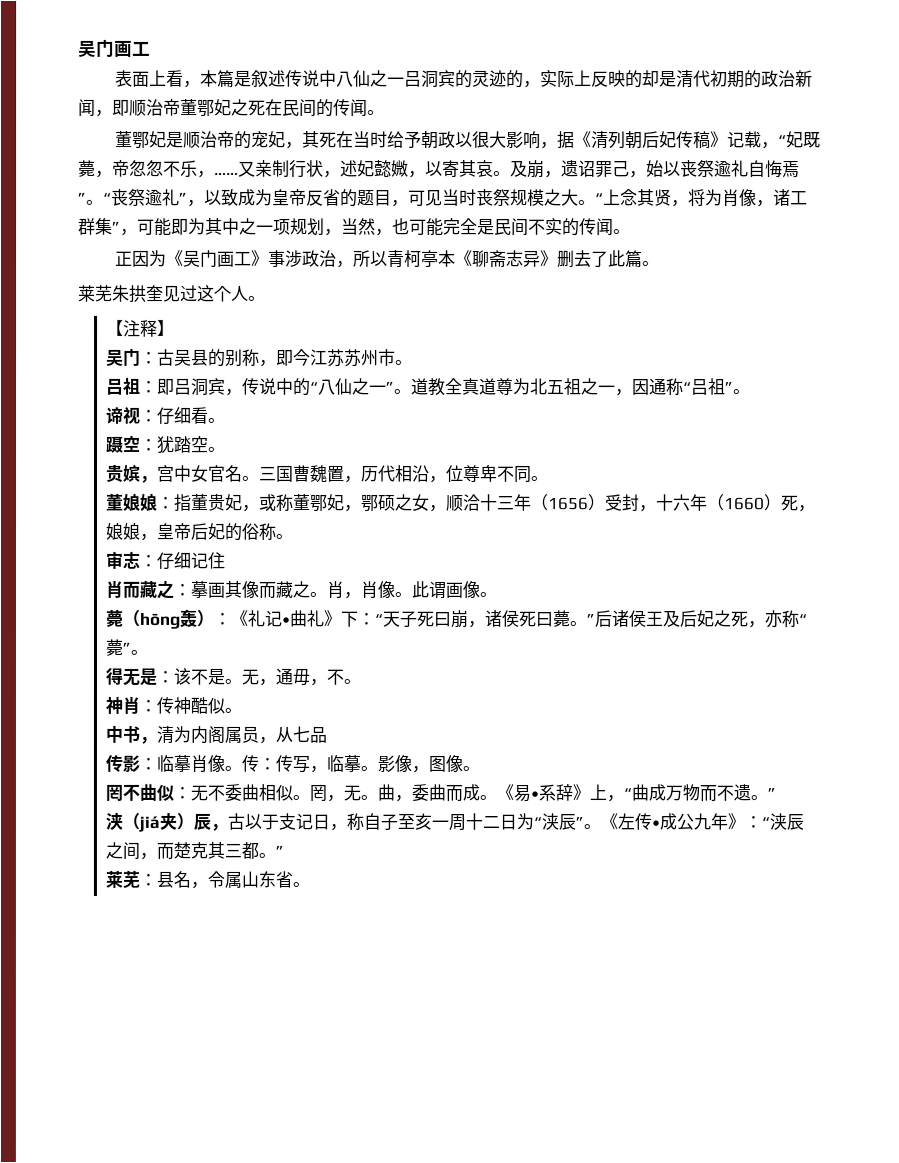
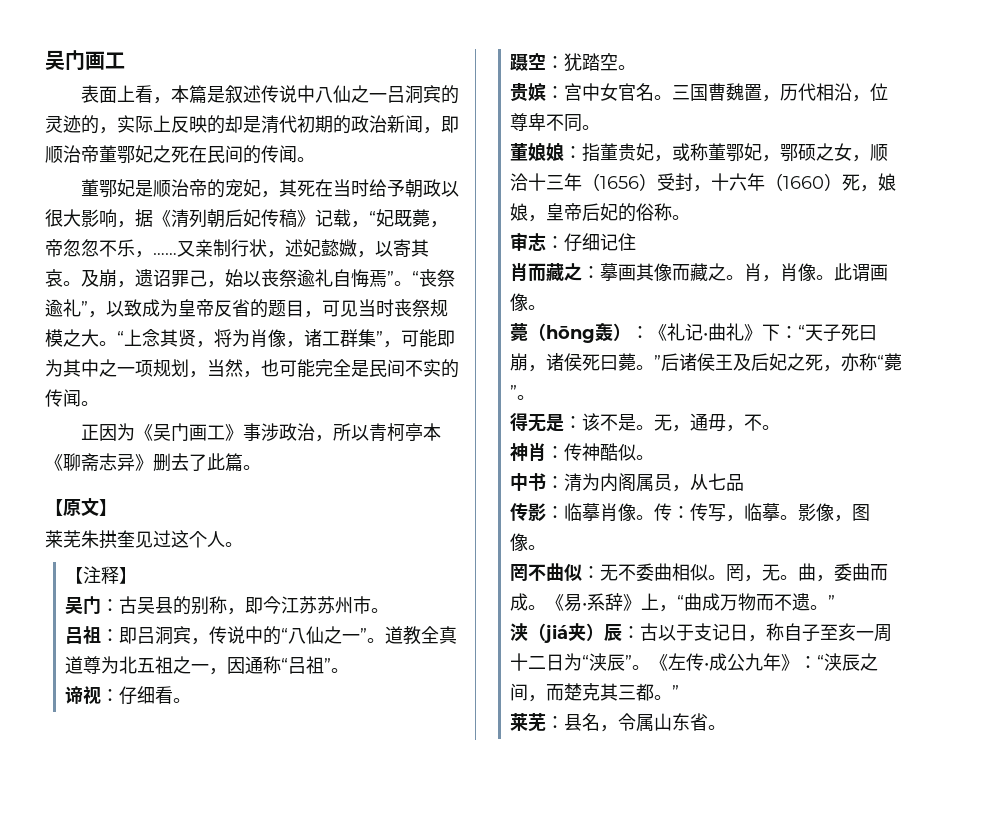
+ 【原文】
- 贵嫔，宫中女官名。
+ 贵嫔：宫中女官名。
- 中书，清为内阁属员，从七品
+ 中书：清为内阁属员，从七品
- 浃（jiá夹）辰，古以于支记日，称自子至亥一周十二日为“浃辰”。
+ 浃（jiá夹）辰：古以于支记日，称自子至亥一周十二日为“浃辰”。

